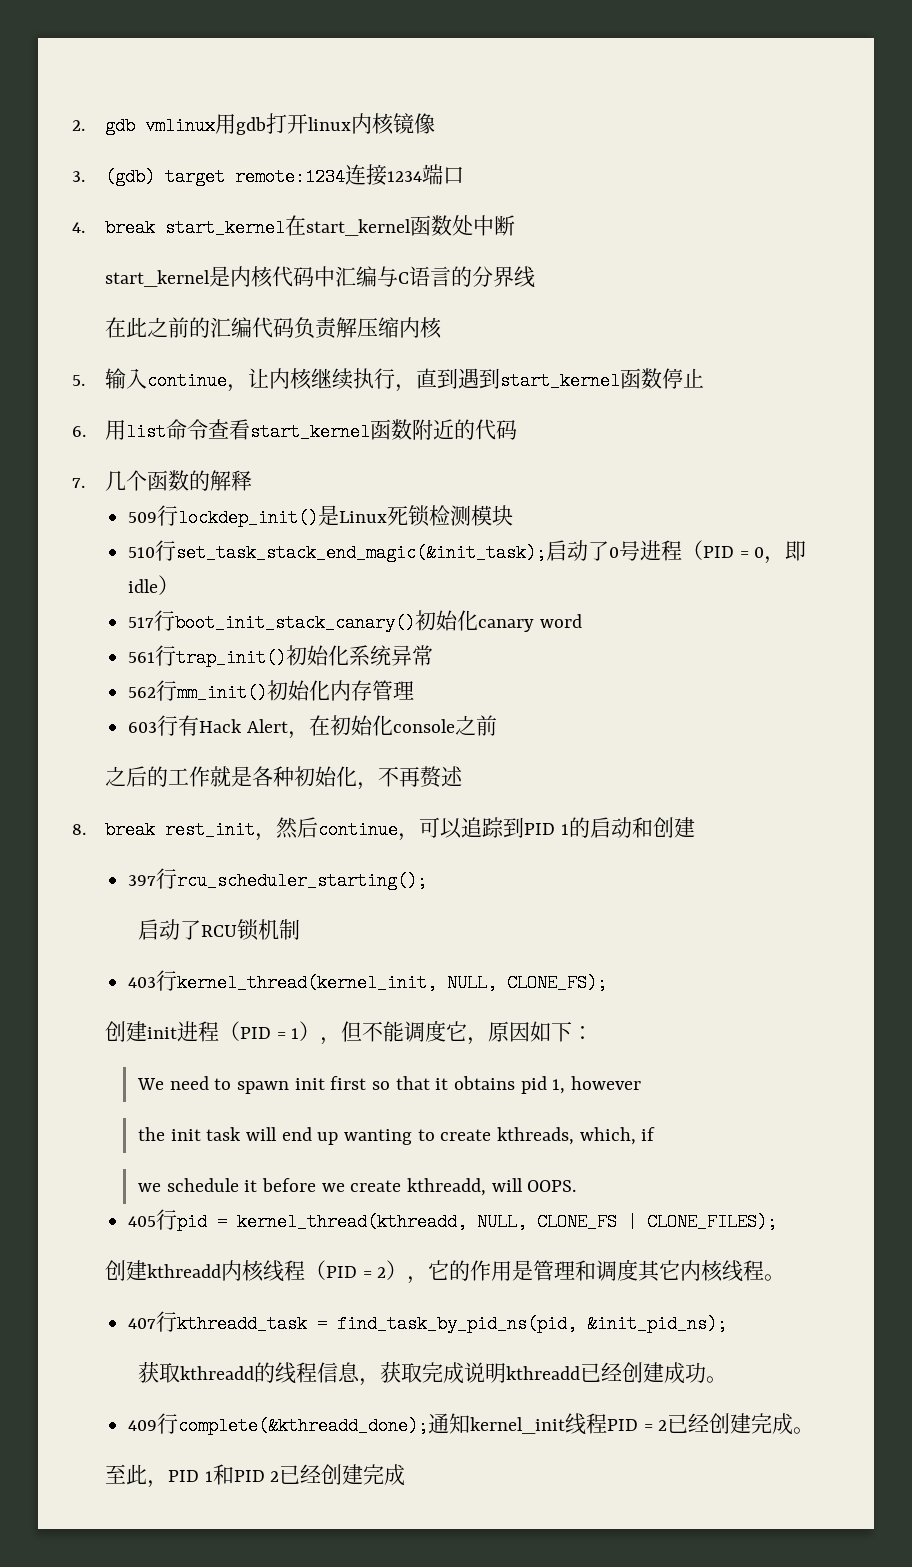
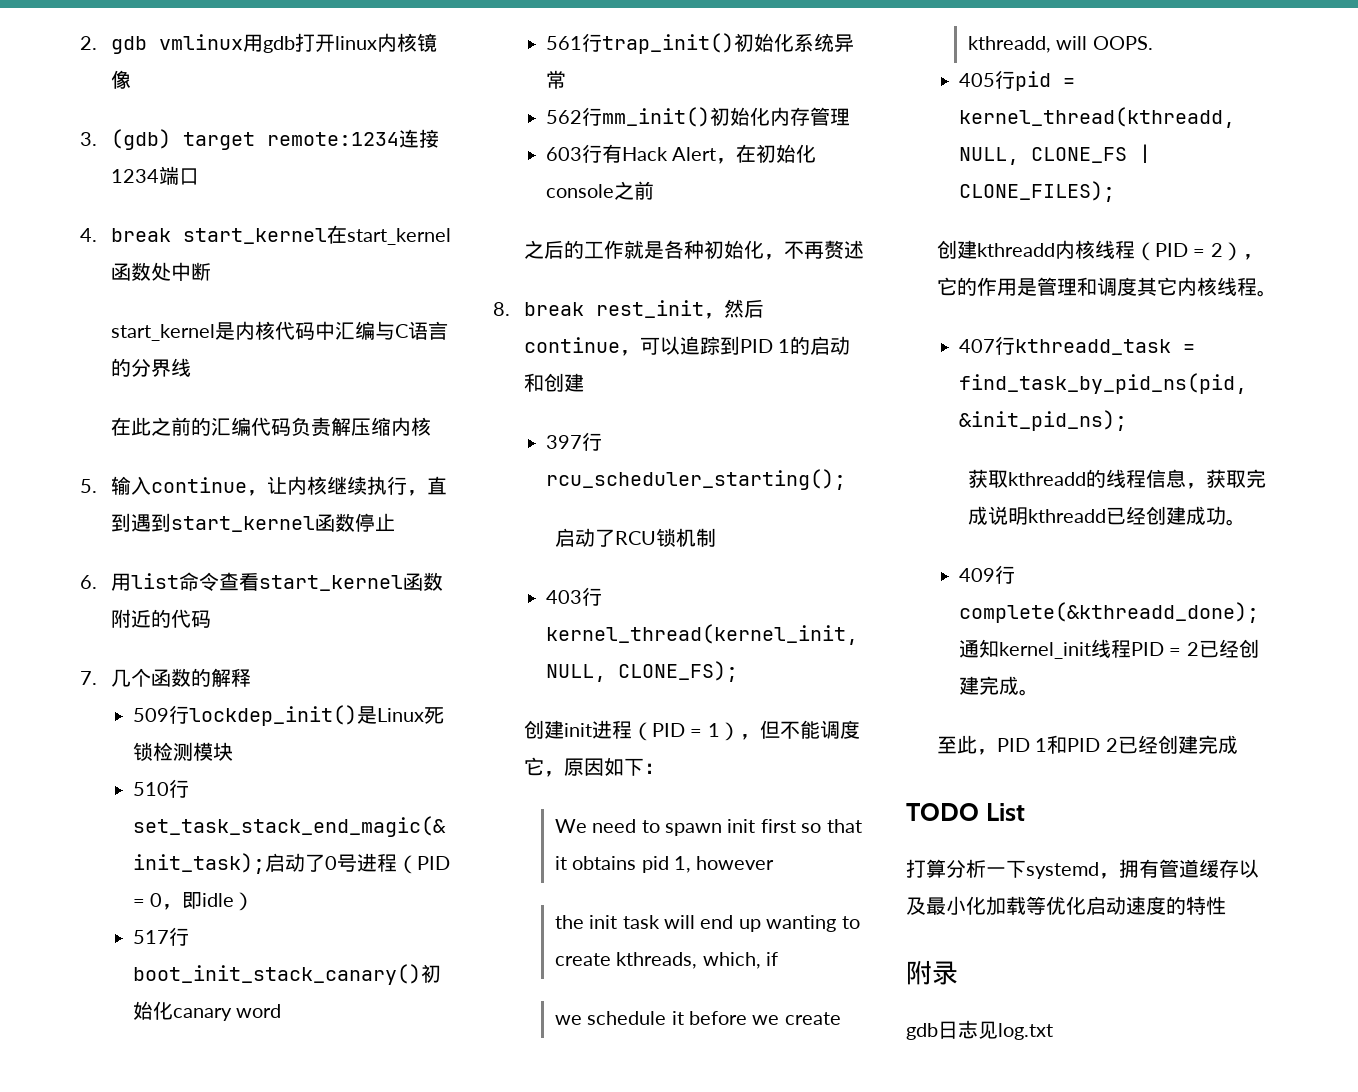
+ TODO List
+ 打算分析一下systemd，拥有管道缓存以及最小化加载等优化启动速度的特性
+ 附录
+ gdb日志见log.txt

